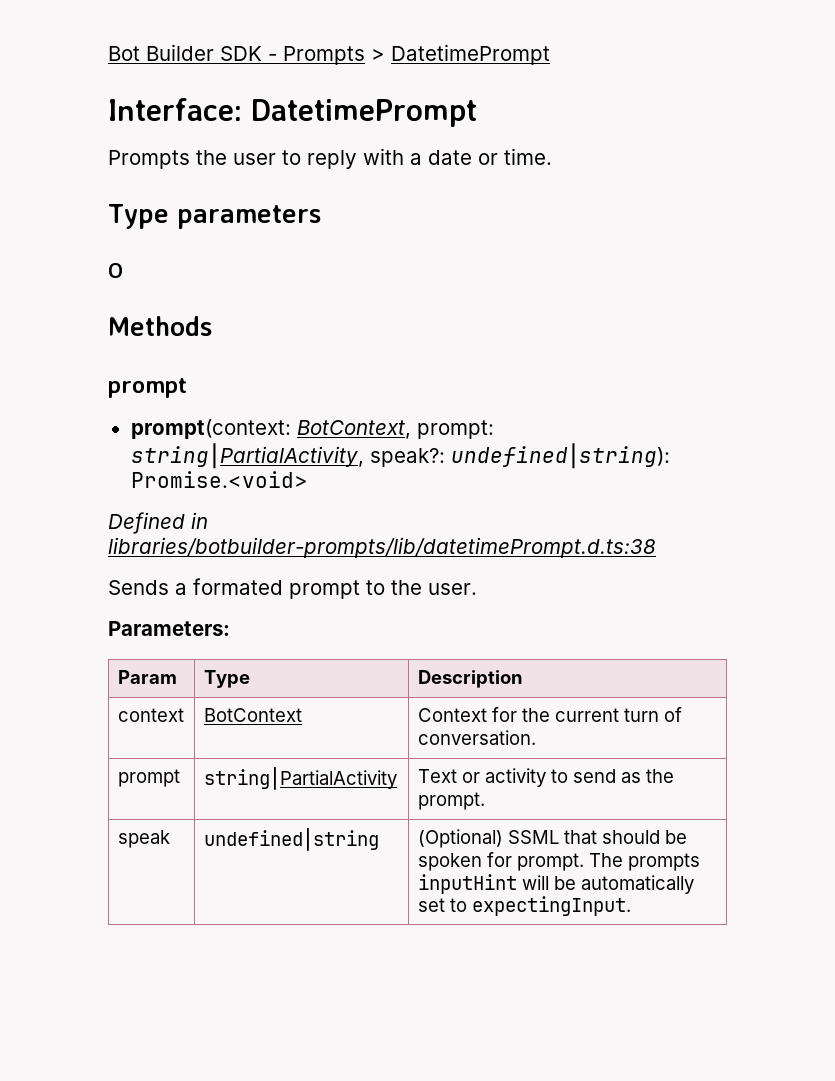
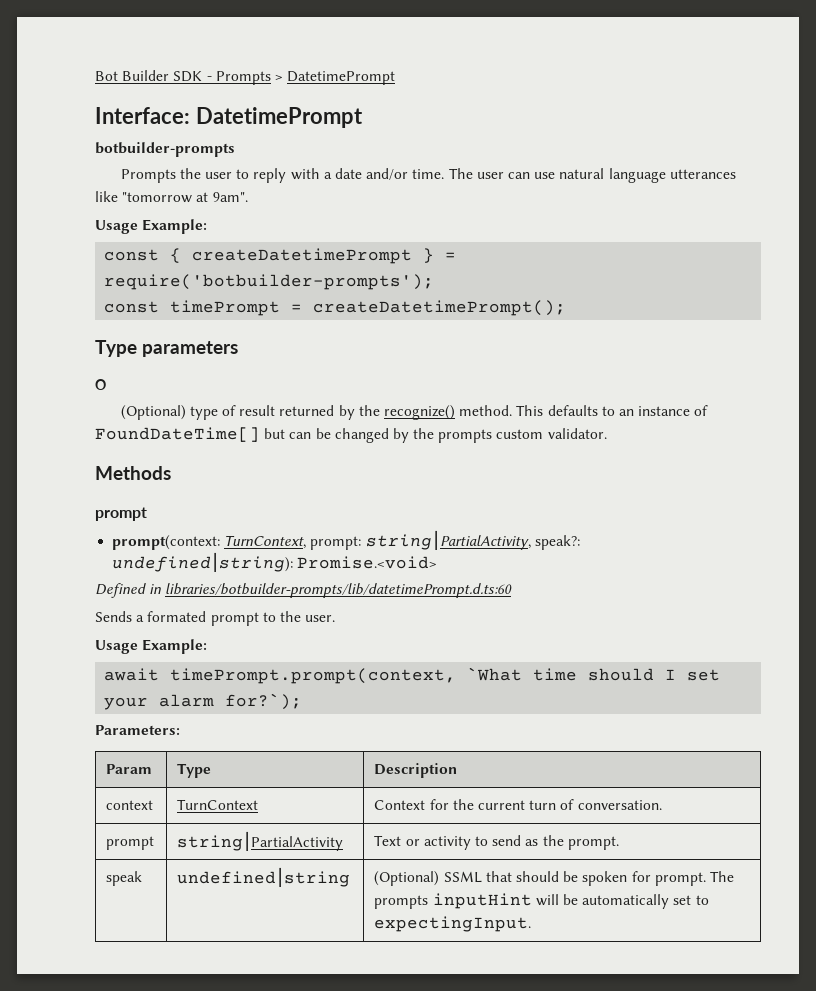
+ botbuilder-prompts
- Prompts the user to reply with a date or time.
+ Prompts the user to reply with a date and/or time. The user can use natural language utterances like "tomorrow at 9am".
+ Usage Example:
+ const { createDatetimePrompt } = require('botbuilder-prompts');
+ const timePrompt = createDatetimePrompt();
  Type parameters
  O
+ (Optional) type of result returned by the recognize() method. This defaults to an instance of FoundDateTime[] but can be changed by the prompts custom validator.
- prompt(context: BotContext, prompt: string⎮PartialActivity, speak?: undefined⎮string): Promise.<void>
+ prompt(context: TurnContext, prompt: string⎮PartialActivity, speak?: undefined⎮string): Promise.<void>
- Defined in libraries/botbuilder-prompts/lib/datetimePrompt.d.ts:38
+ Defined in libraries/botbuilder-prompts/lib/datetimePrompt.d.ts:60
  Sends a formated prompt to the user.
+ Usage Example:
+ await timePrompt.prompt(context, `What time should I set your alarm for?`);
- context | BotContext | Context for the current turn of conversation.
+ context | TurnContext | Context for the current turn of conversation.

